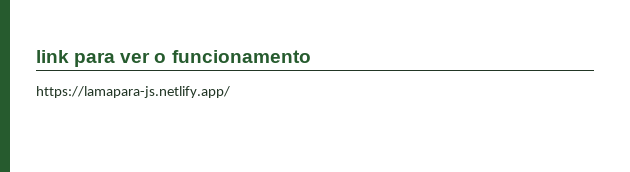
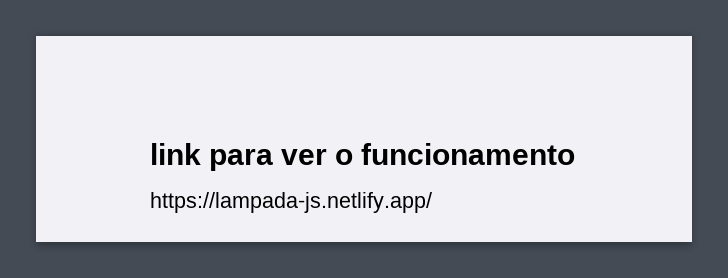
- https://lamapara-js.netlify.app/
+ https://lampada-js.netlify.app/

